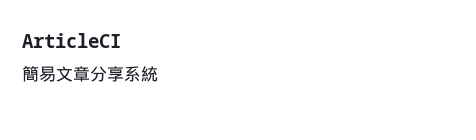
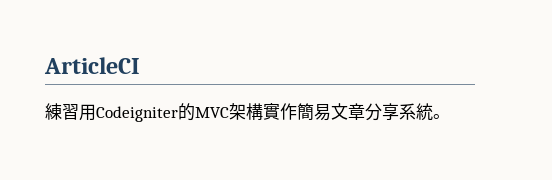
- 簡易文章分享系統
+ 練習用Codeigniter的MVC架構實作簡易文章分享系統。

